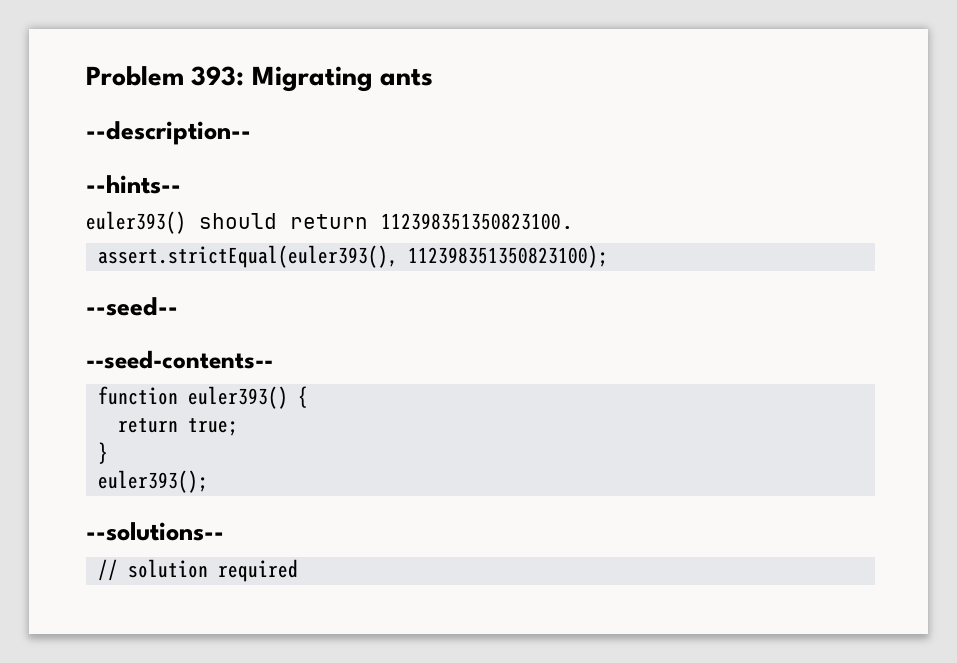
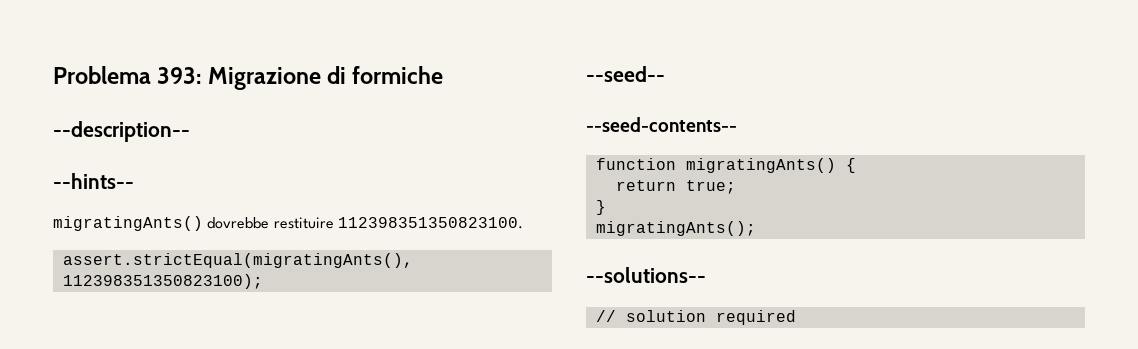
- Problem 393: Migrating ants
+ Problema 393: Migrazione di formiche
- euler393() should return 112398351350823100.
+ migratingAnts() dovrebbe restituire 112398351350823100.
- assert.strictEqual(euler393(), 112398351350823100);
+ assert.strictEqual(migratingAnts(), 112398351350823100);
- function euler393() {
+ function migratingAnts() {
- euler393();
+ migratingAnts();

